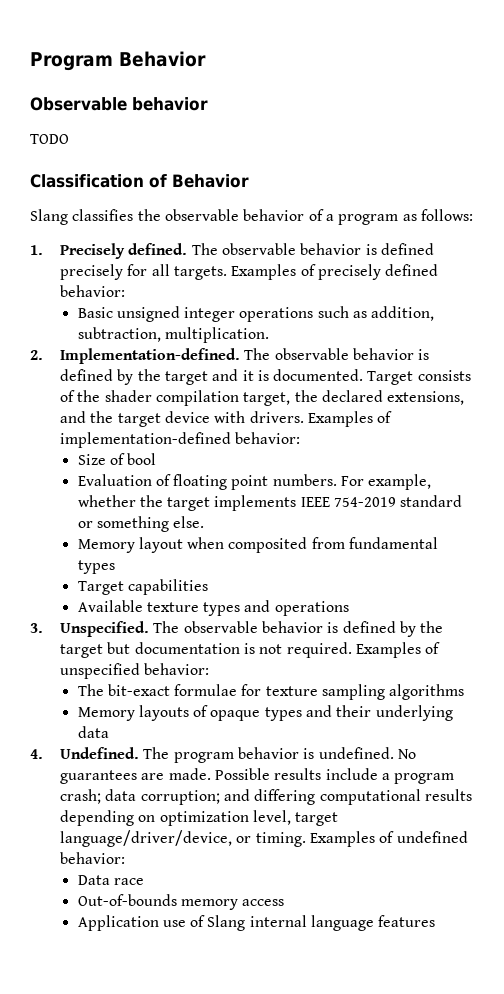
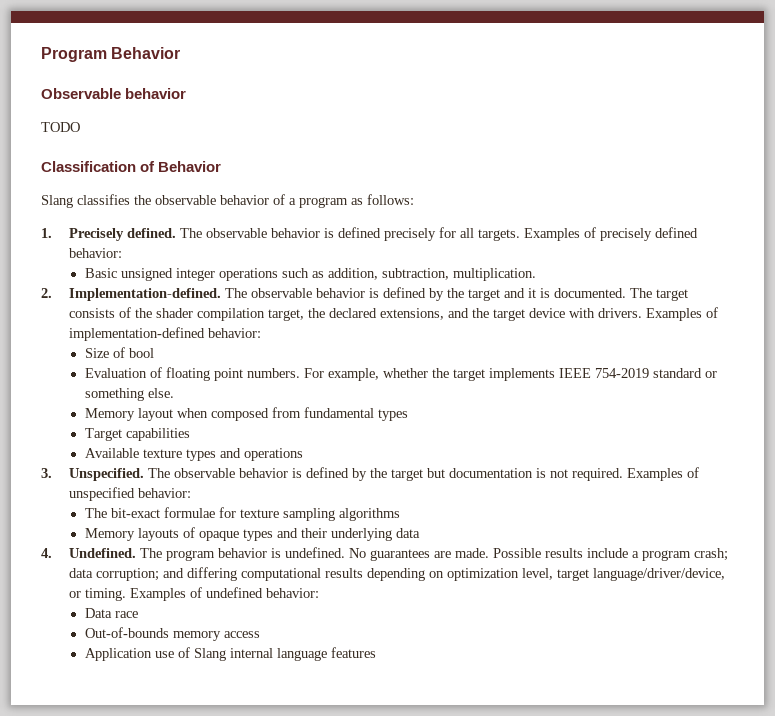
- Target consists of the shader compilation target, the declared extensions, and the target device with drivers.
+ The target consists of the shader compilation target, the declared extensions, and the target device with drivers.
- Memory layout when composited from fundamental types
+ Memory layout when composed from fundamental types

